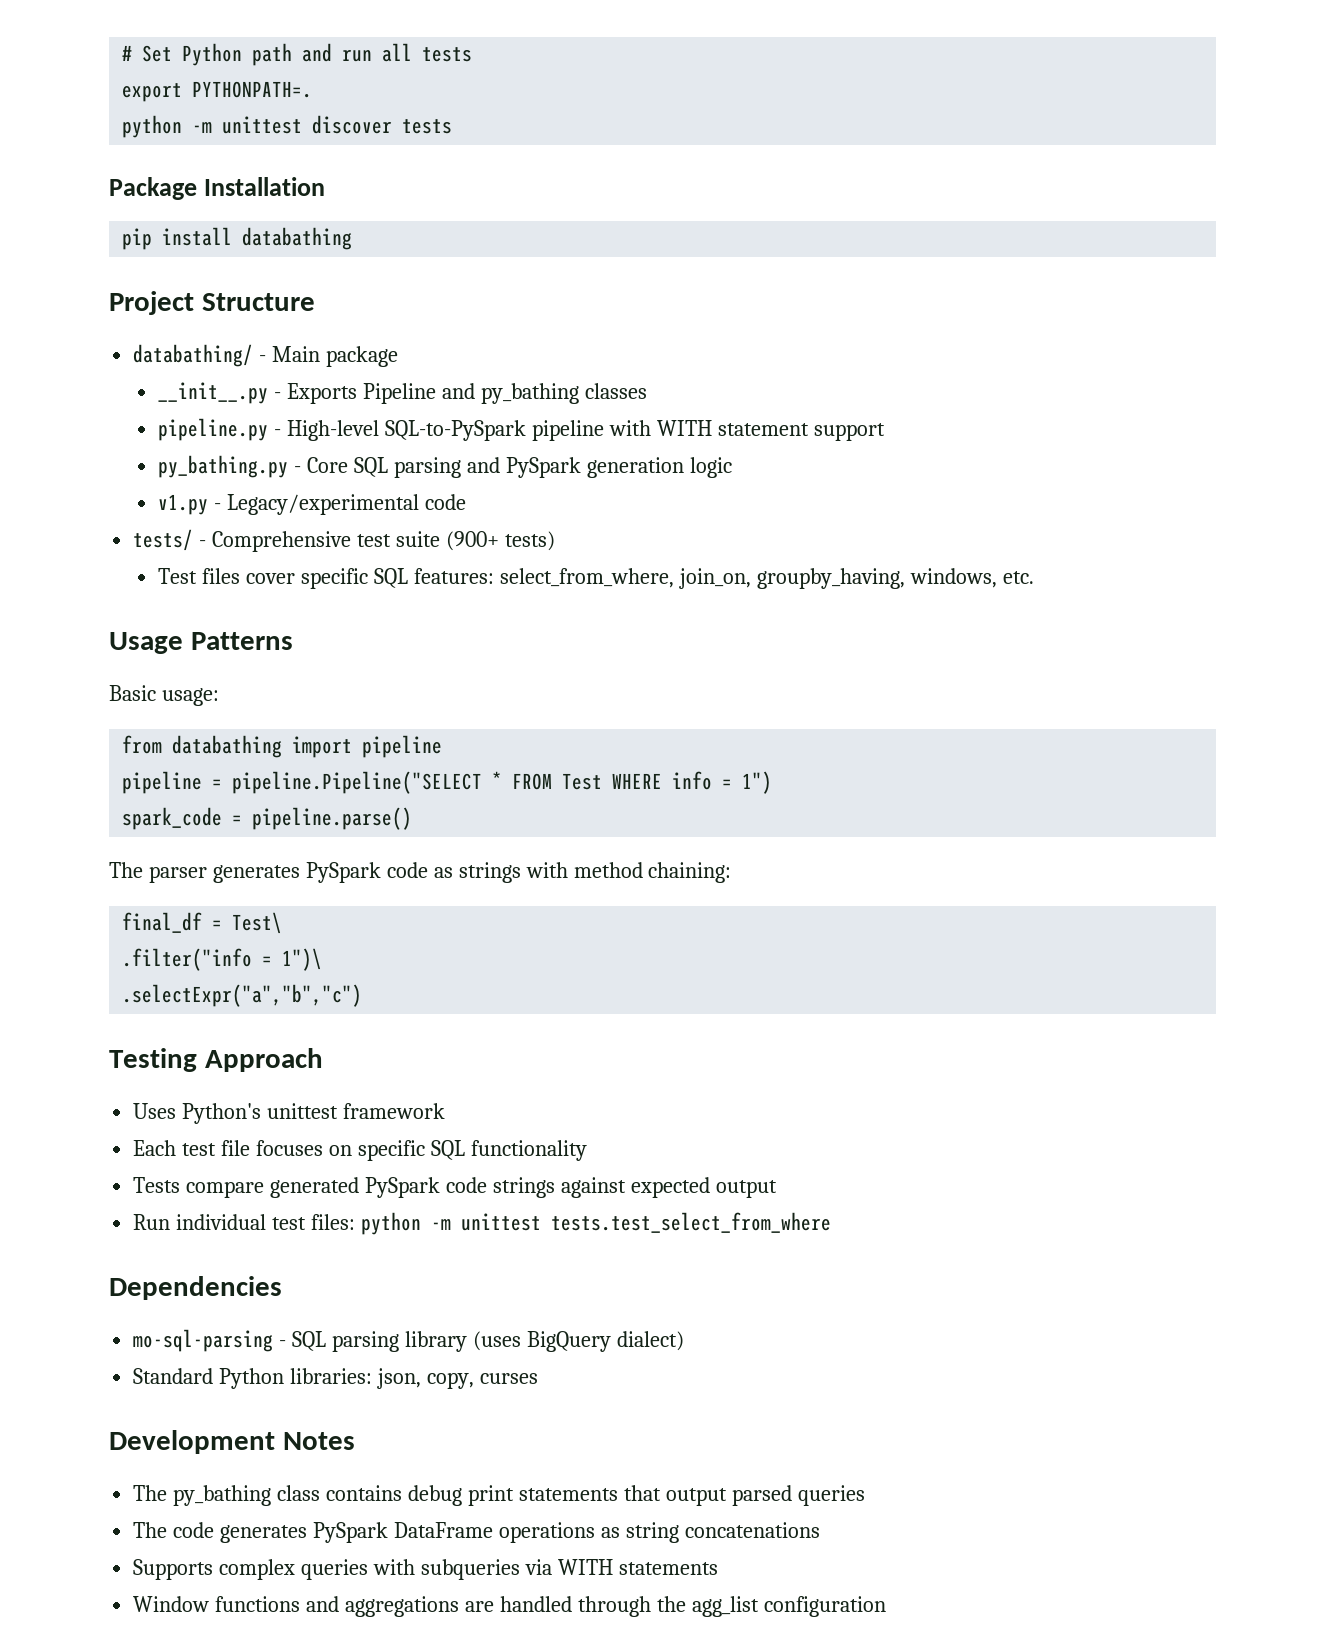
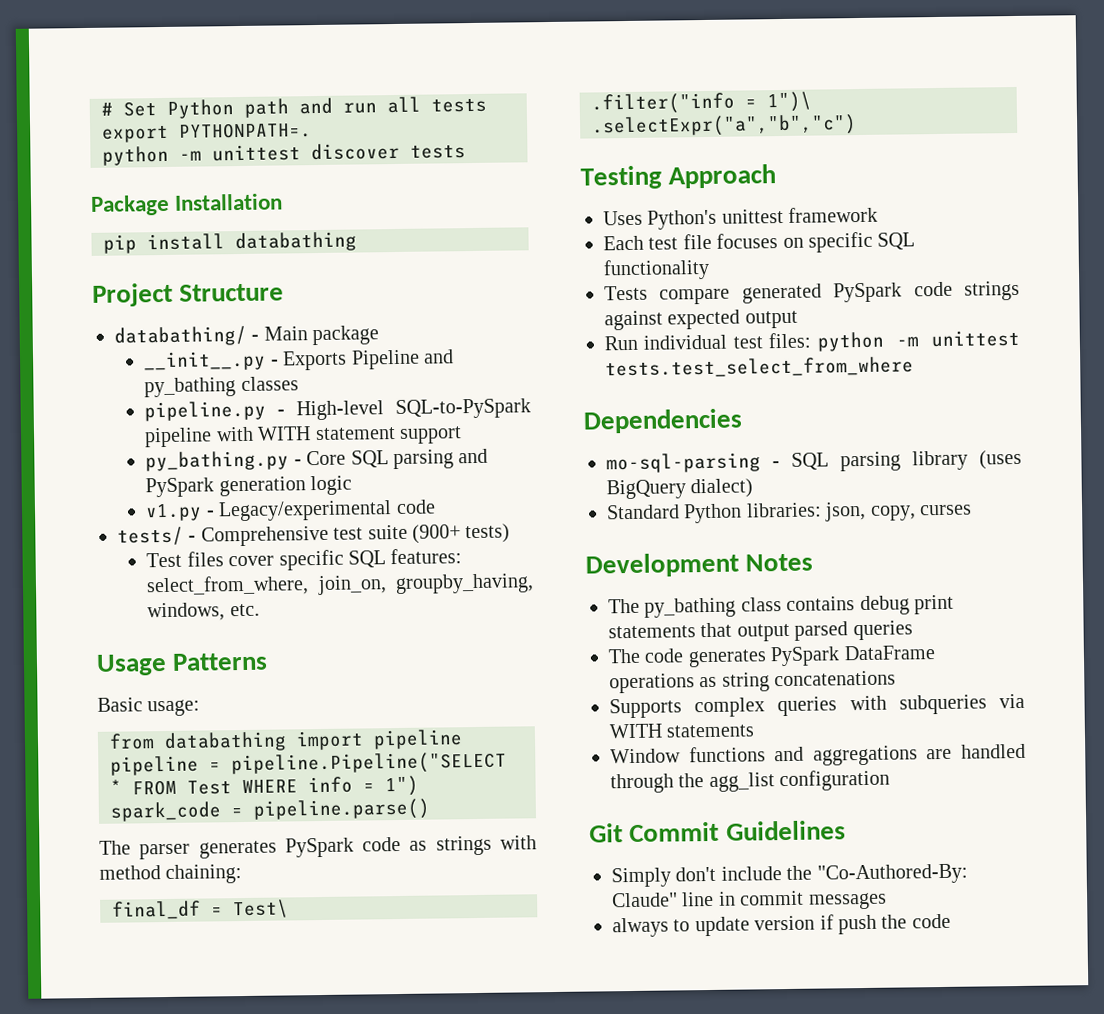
+ Git Commit Guidelines
+ Simply don't include the "Co-Authored-By: Claude" line in commit messages
+ always to update version if push the code

